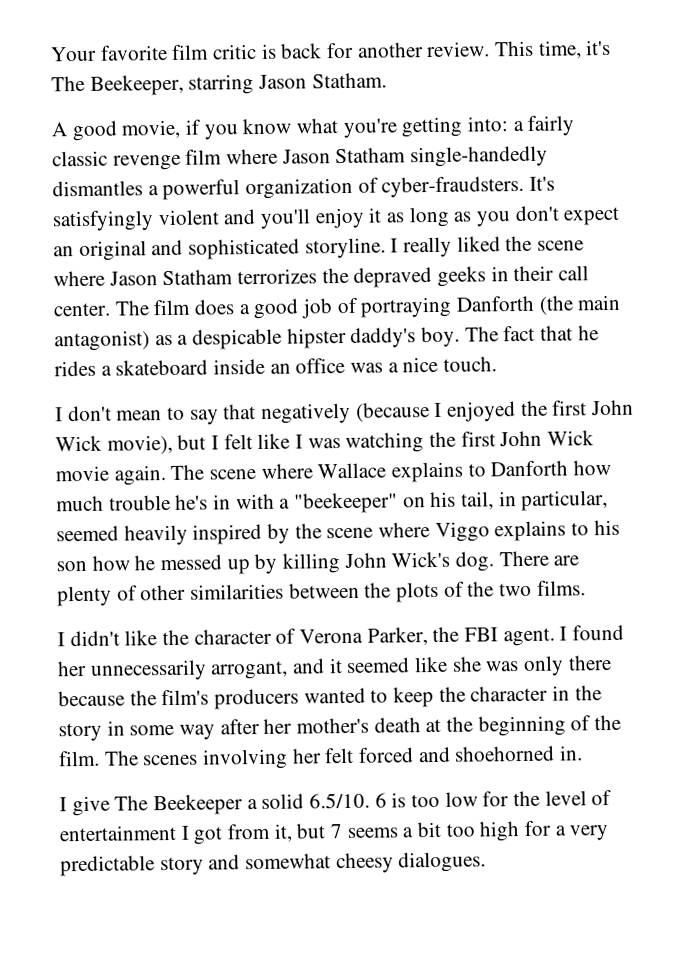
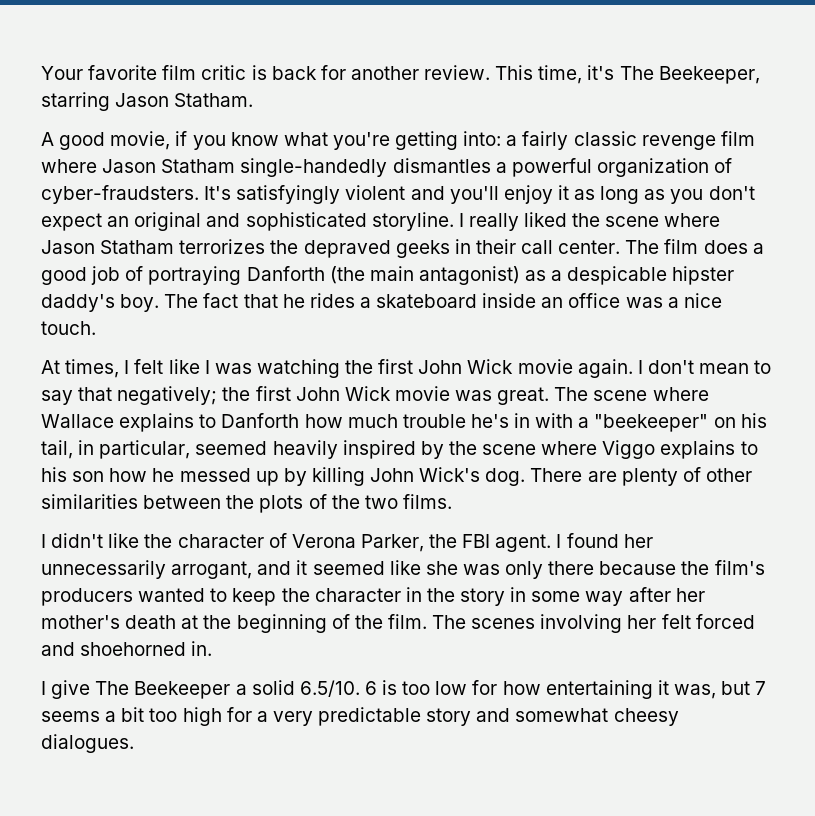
- I don't mean to say that negatively (because I enjoyed the first John Wick movie), but I felt like I was watching the first John Wick movie again.
+ At times, I felt like I was watching the first John Wick movie again.
+ I don't mean to say that negatively; the first John Wick movie was great.
- I give The Beekeeper a solid 6.5/10. 6 is too low for the level of entertainment I got from it, but 7 seems a bit too high for a very predictable story and somewhat cheesy dialogues.
+ I give The Beekeeper a solid 6.5/10. 6 is too low for how entertaining it was, but 7 seems a bit too high for a very predictable story and somewhat cheesy dialogues.

